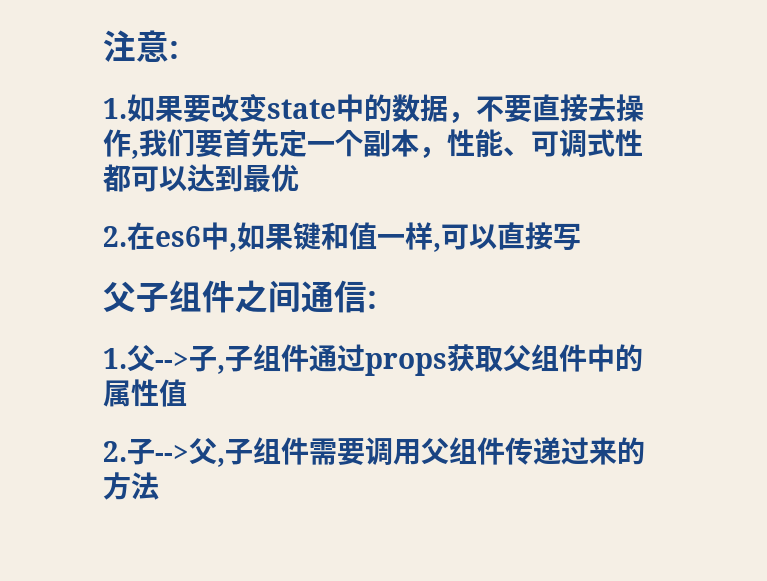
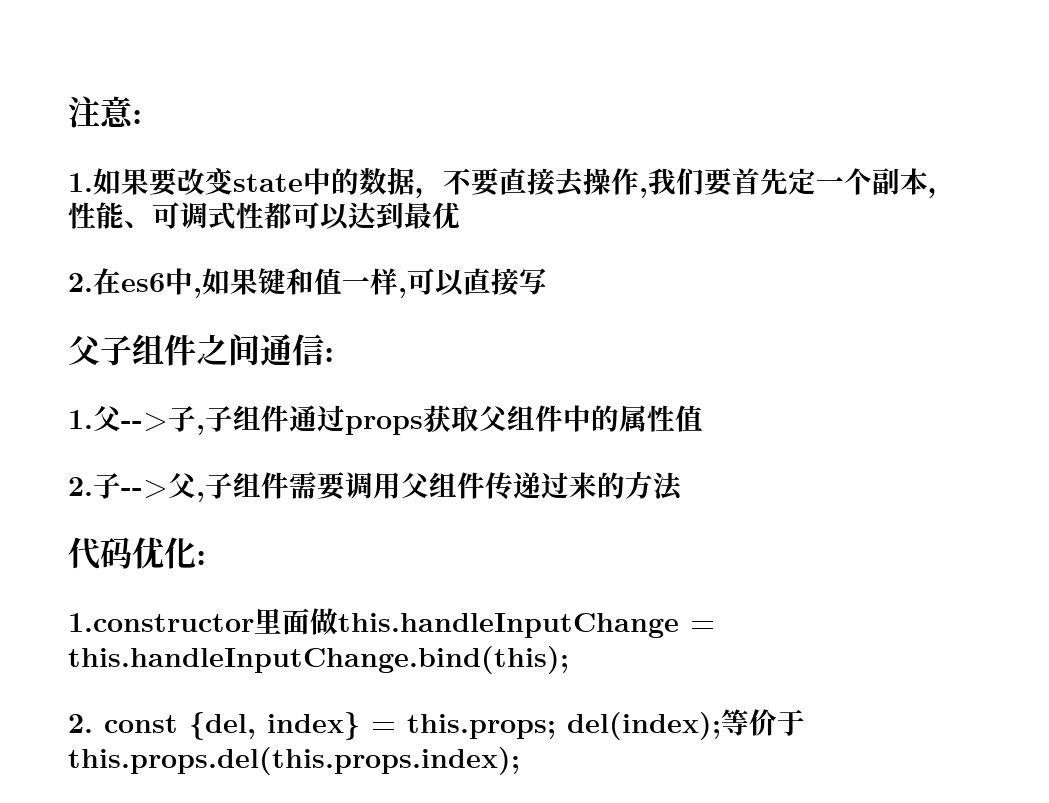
+ 代码优化:
+ 1.constructor里面做this.handleInputChange = this.handleInputChange.bind(this);
+ 2. const {del, index} = this.props; del(index);等价于this.props.del(this.props.index);

